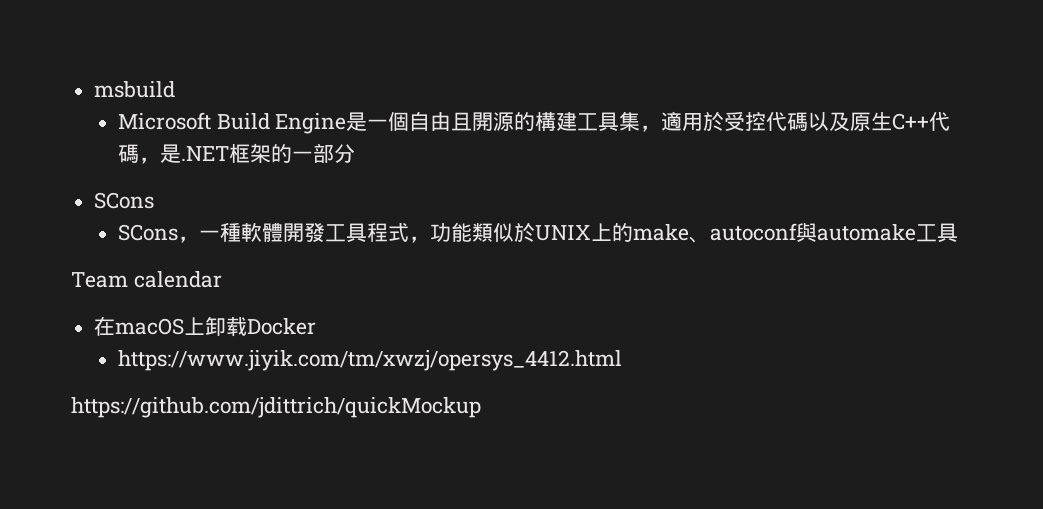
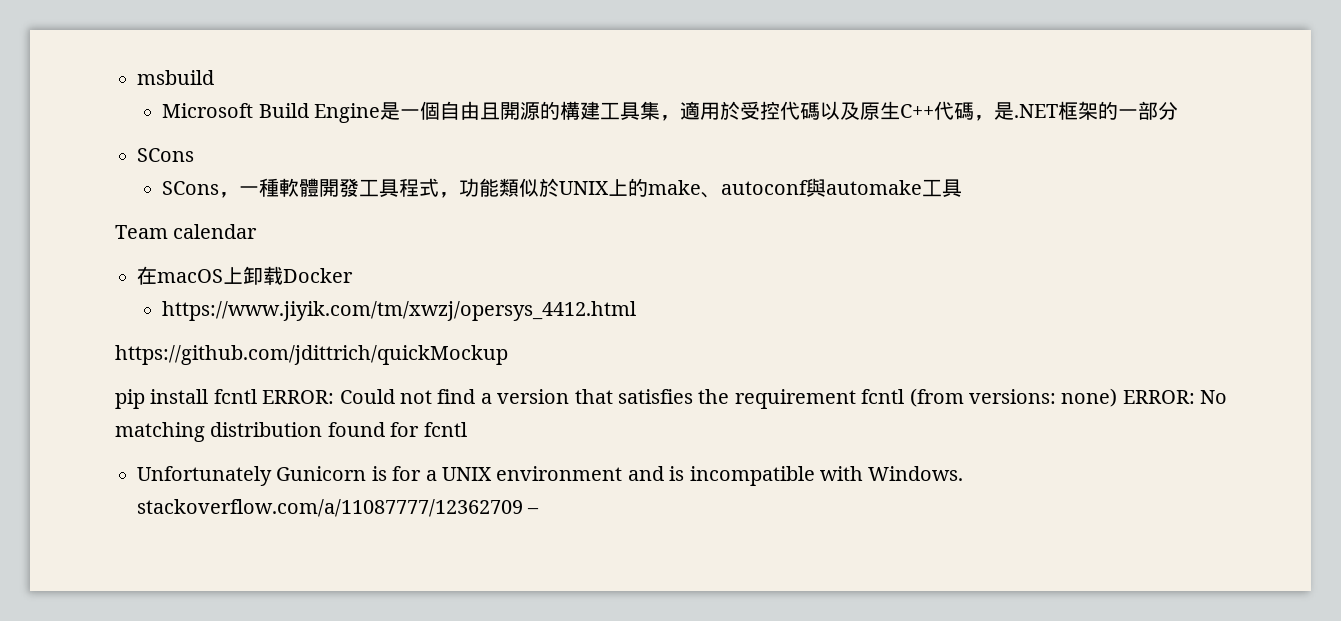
+ pip install fcntl ERROR: Could not find a version that satisfies the requirement fcntl (from versions: none) ERROR: No matching distribution found for fcntl
+ Unfortunately Gunicorn is for a UNIX environment and is incompatible with Windows. stackoverflow.com/a/11087777/12362709 –

